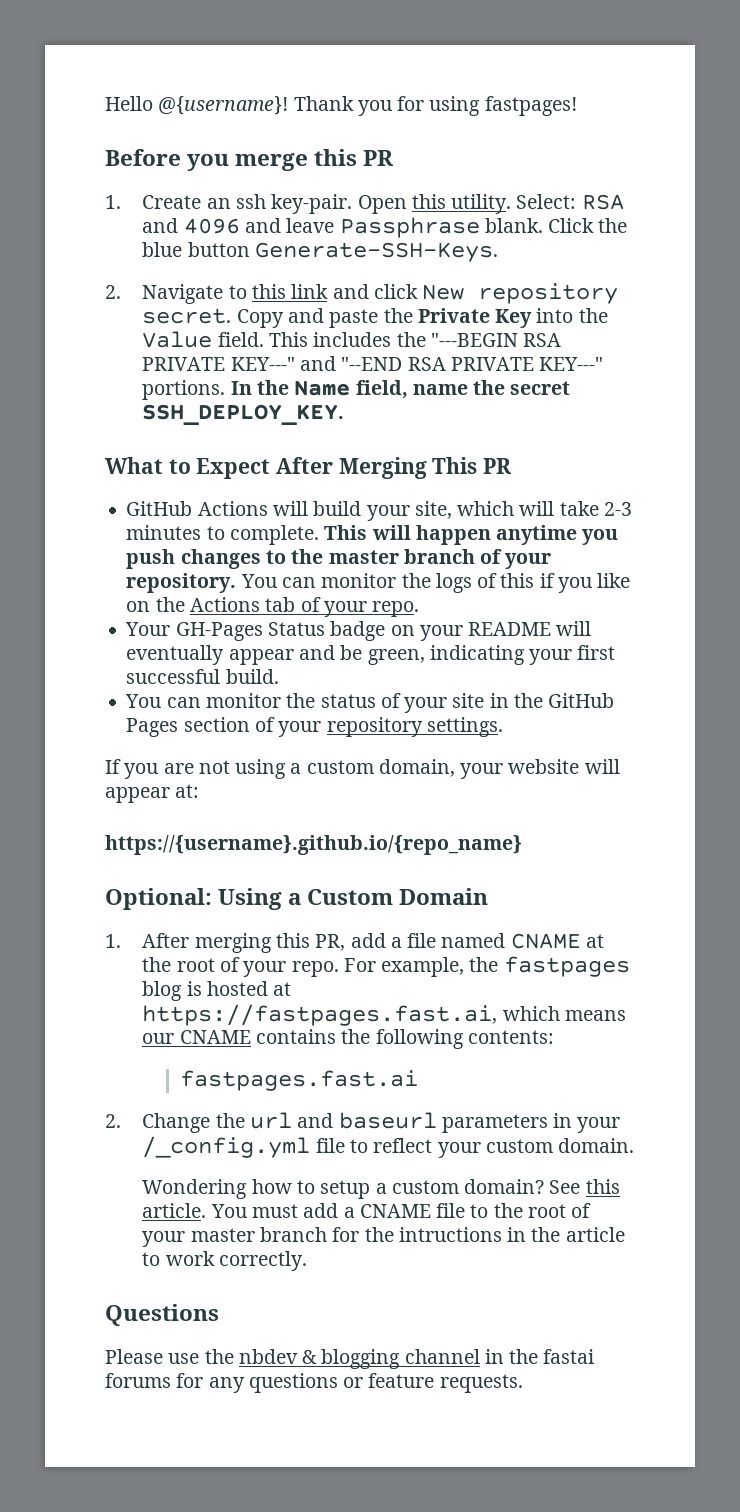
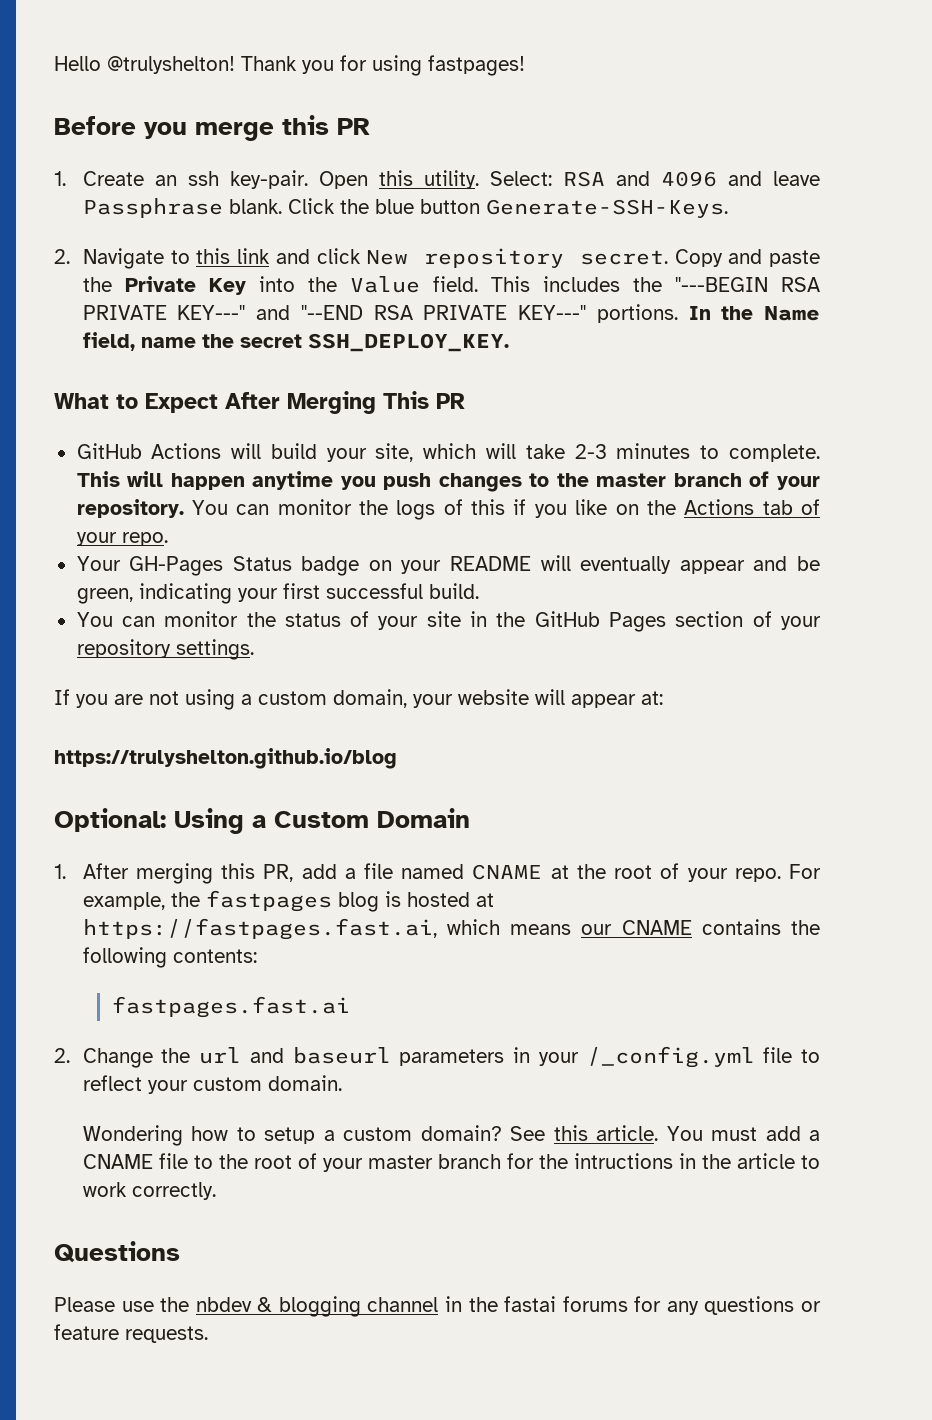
- Hello @{username}!
+ Hello @trulyshelton!
- https://{username}.github.io/{repo_name}
+ https://trulyshelton.github.io/blog

